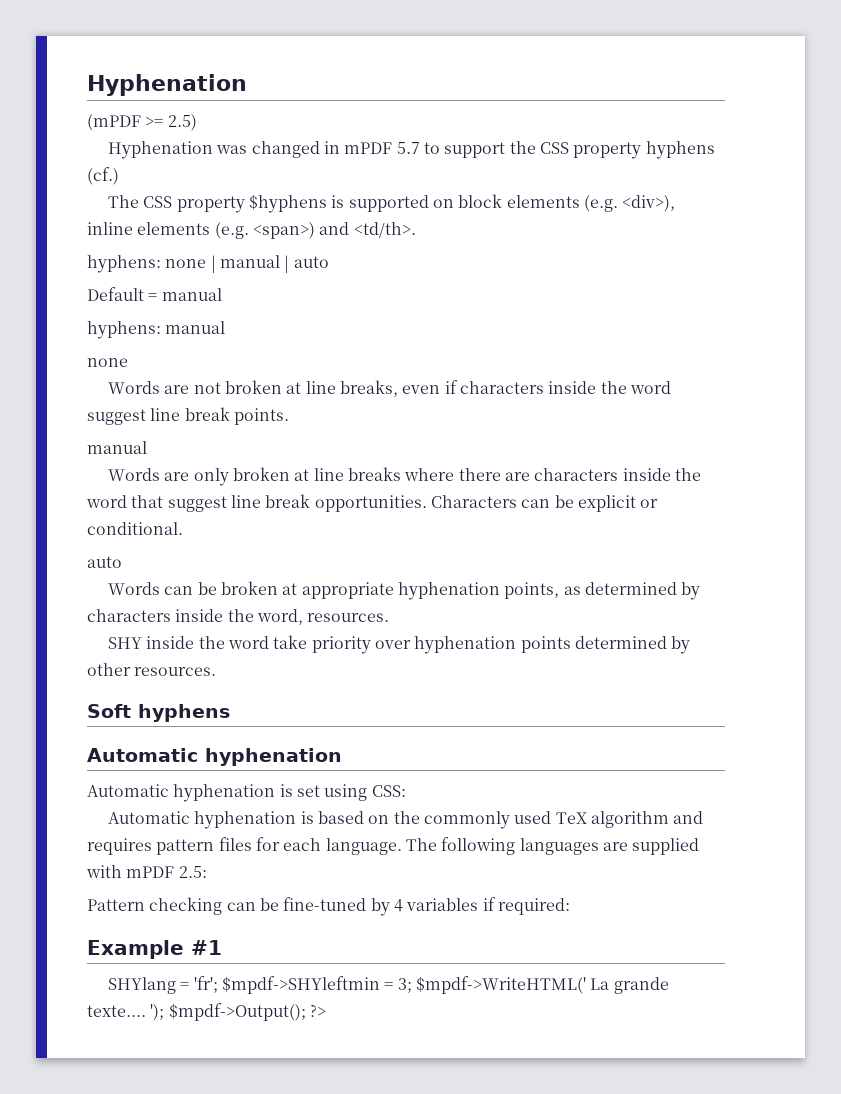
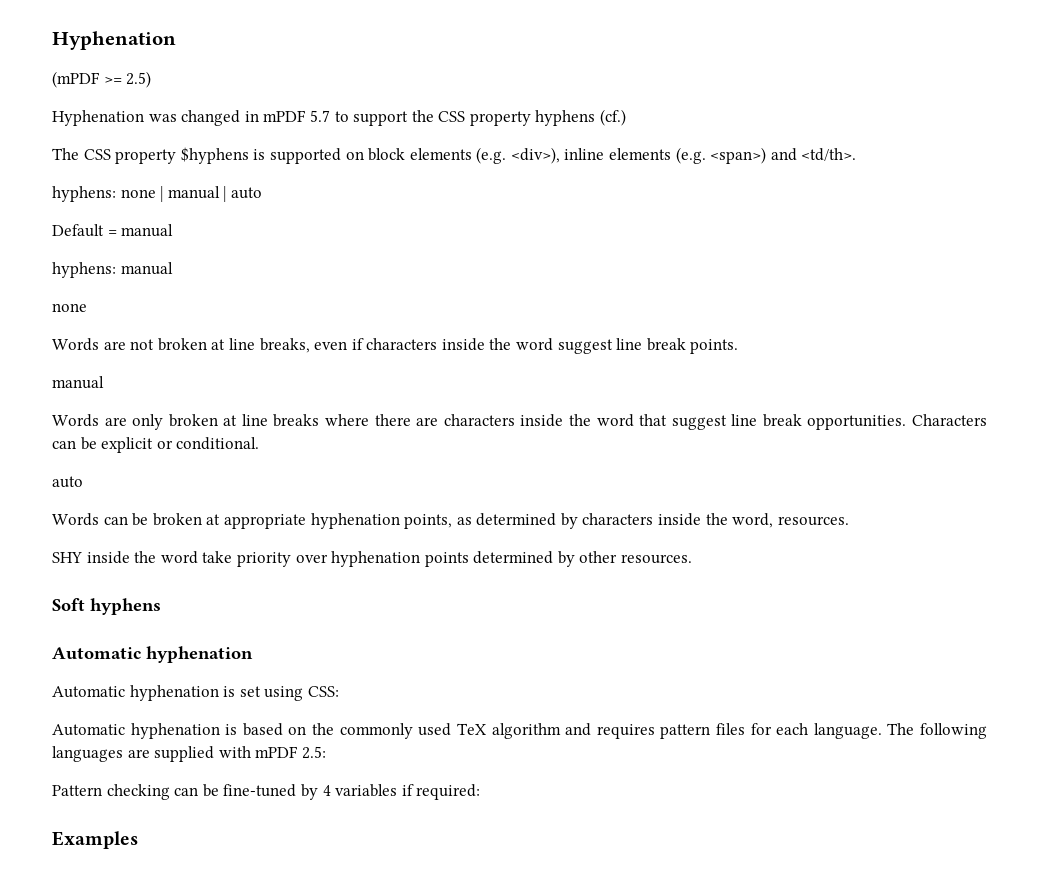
- Example #1
- SHYlang = 'fr'; $mpdf->SHYleftmin = 3; $mpdf->WriteHTML(' La grande texte.... '); $mpdf->Output(); ?>
+ Examples

